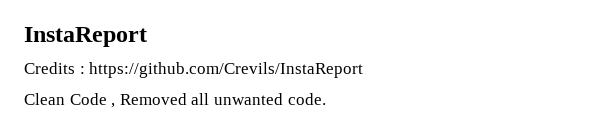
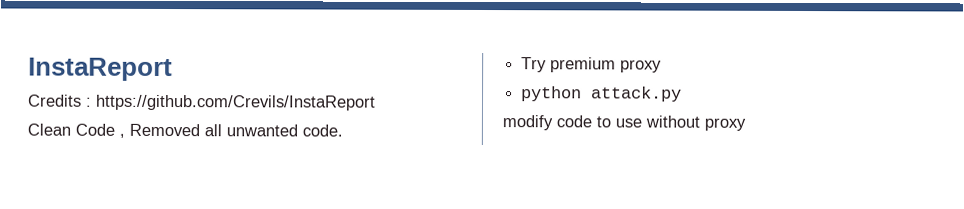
+ Try premium proxy
+ python attack.py
+ modify code to use without proxy

